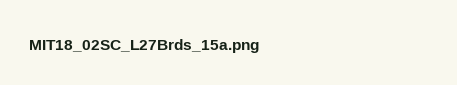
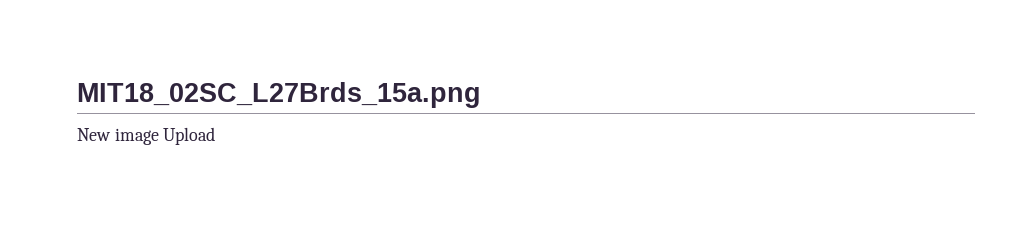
+ New image Upload

